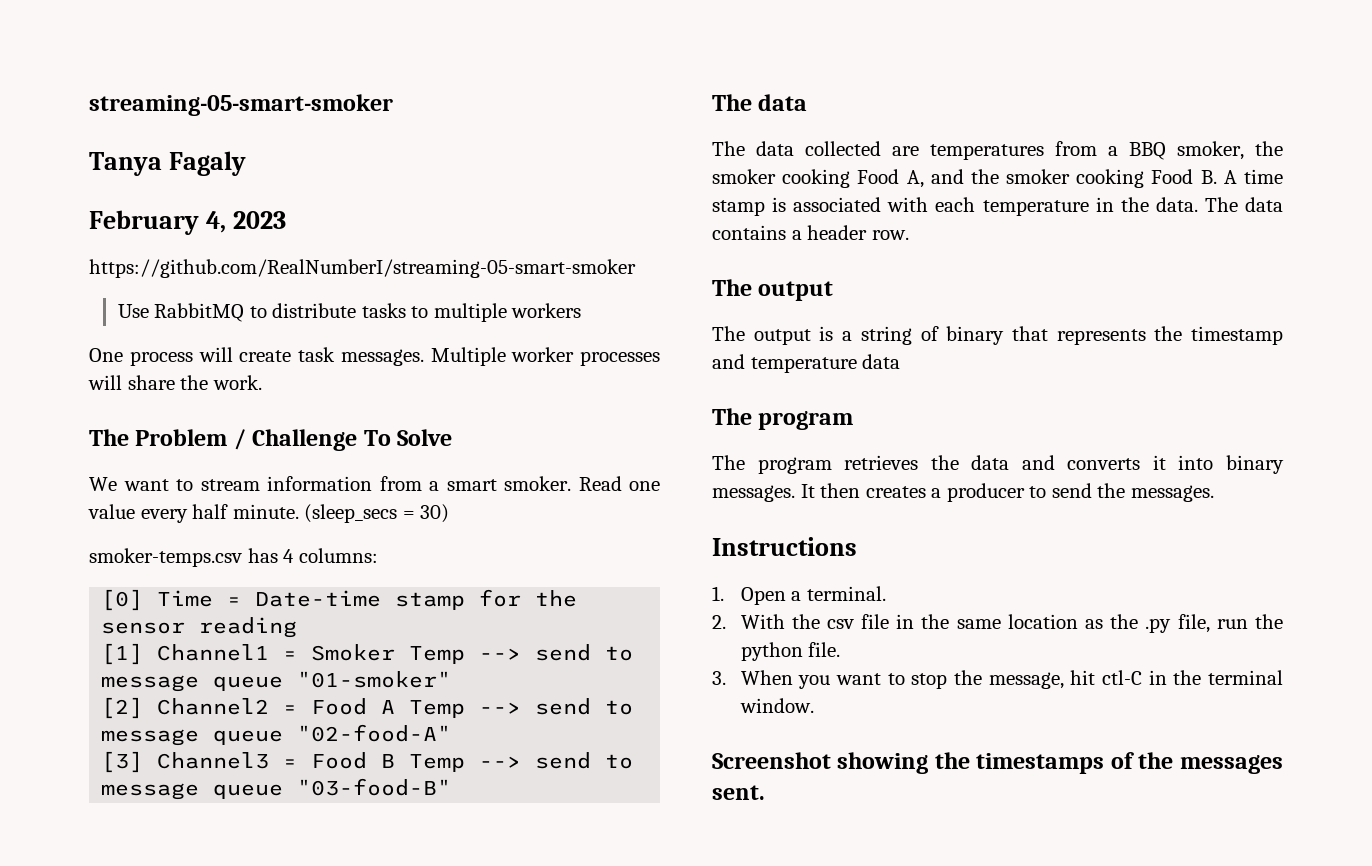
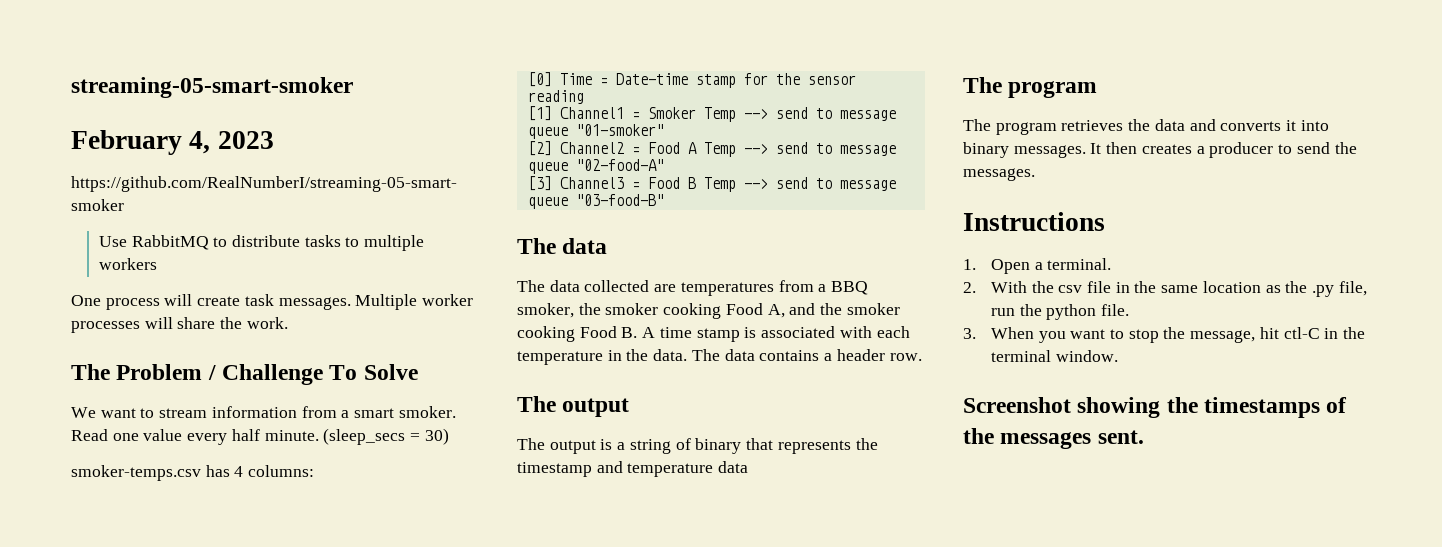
- Tanya Fagaly

